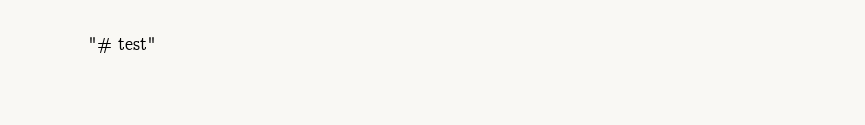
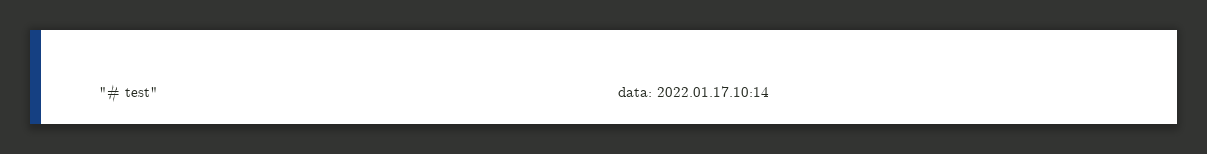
+ data: 2022.01.17.10:14

